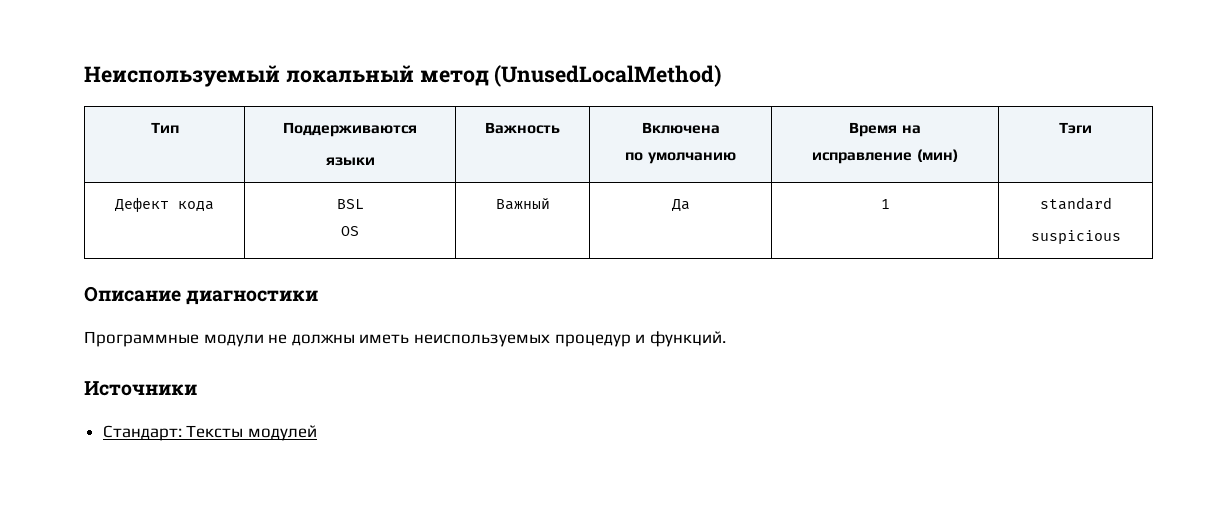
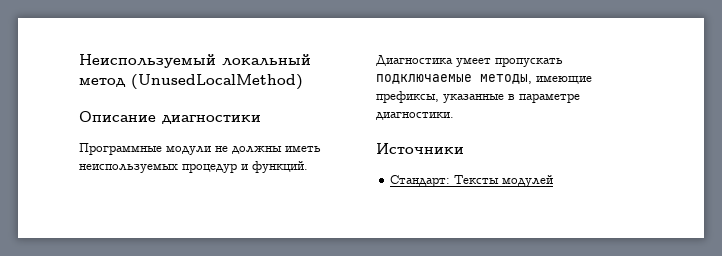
- Тип | Поддерживаются
- языки | Важность | Включена
- по умолчанию | Время на
- исправление (мин) | Тэги
- Дефект кода | BSL
- OS | Важный | Да | 1 | standard
- suspicious
+ Диагностика умеет пропускать подключаемые методы, имеющие префиксы, указанные в параметре диагностики.

